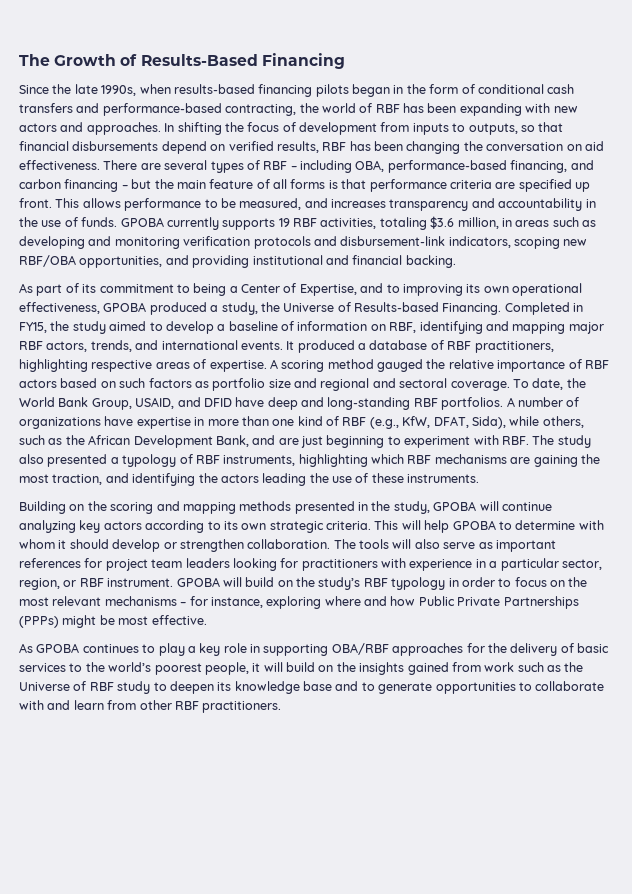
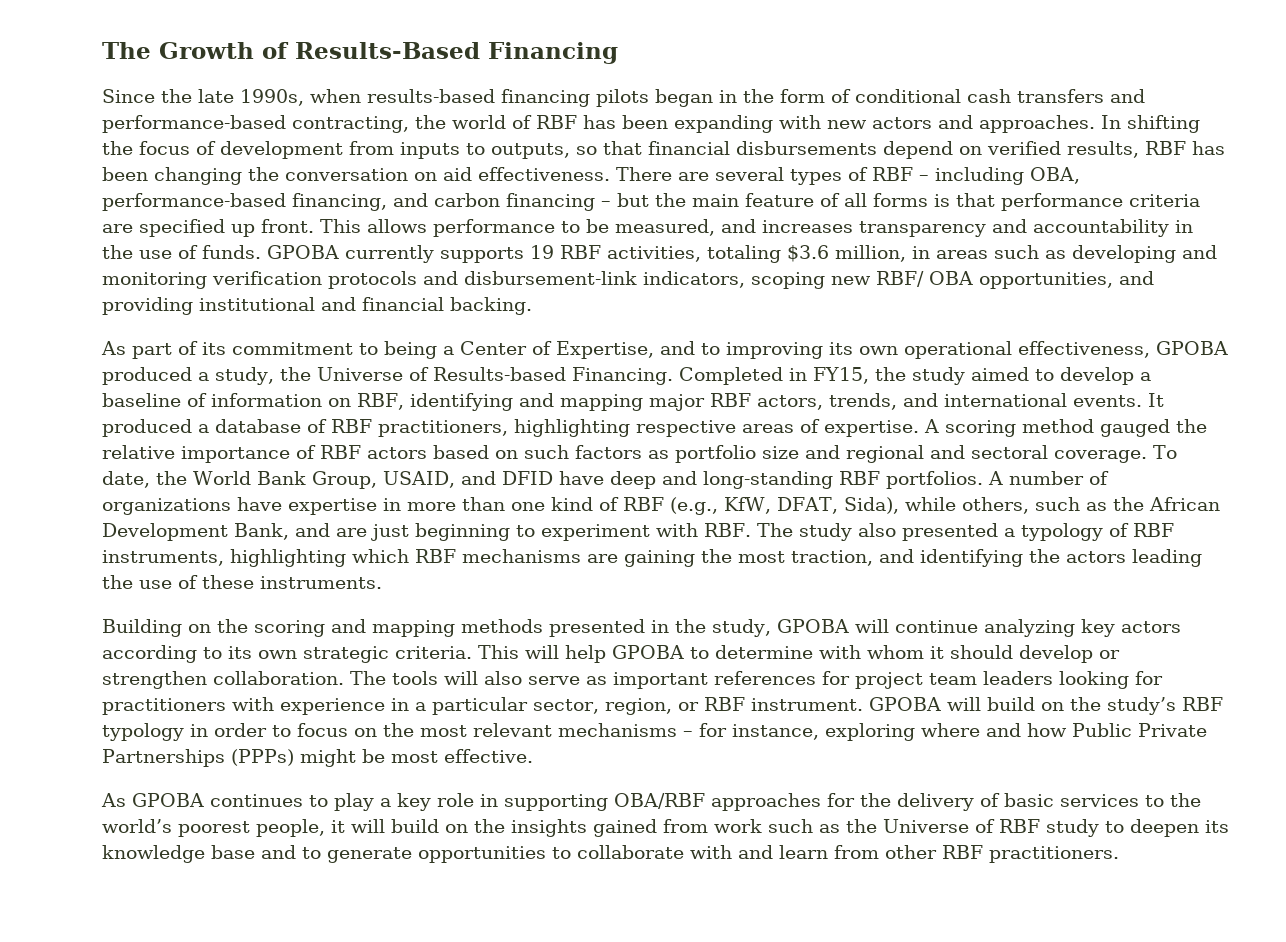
- GPOBA currently supports 19 RBF activities, totaling $3.6 million, in areas such as developing and monitoring verification protocols and disbursement-link indicators, scoping new RBF/OBA opportunities, and providing institutional and financial backing.
+ GPOBA currently supports 19 RBF activities, totaling $3.6 million, in areas such as developing and monitoring verification protocols and disbursement-link indicators, scoping new RBF/ OBA opportunities, and providing institutional and financial backing.

